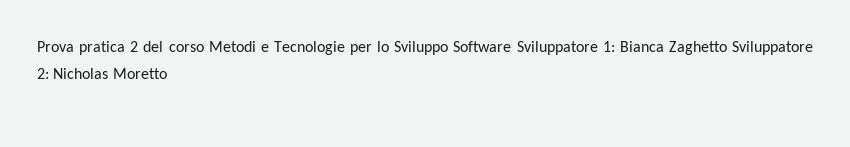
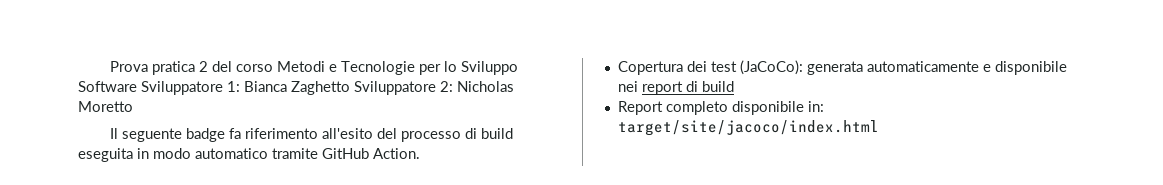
+ Il seguente badge fa riferimento all'esito del processo di build eseguita in modo automatico tramite GitHub Action.
+ Copertura dei test (JaCoCo): generata automaticamente e disponibile nei report di build
+ Report completo disponibile in: target/site/jacoco/index.html

